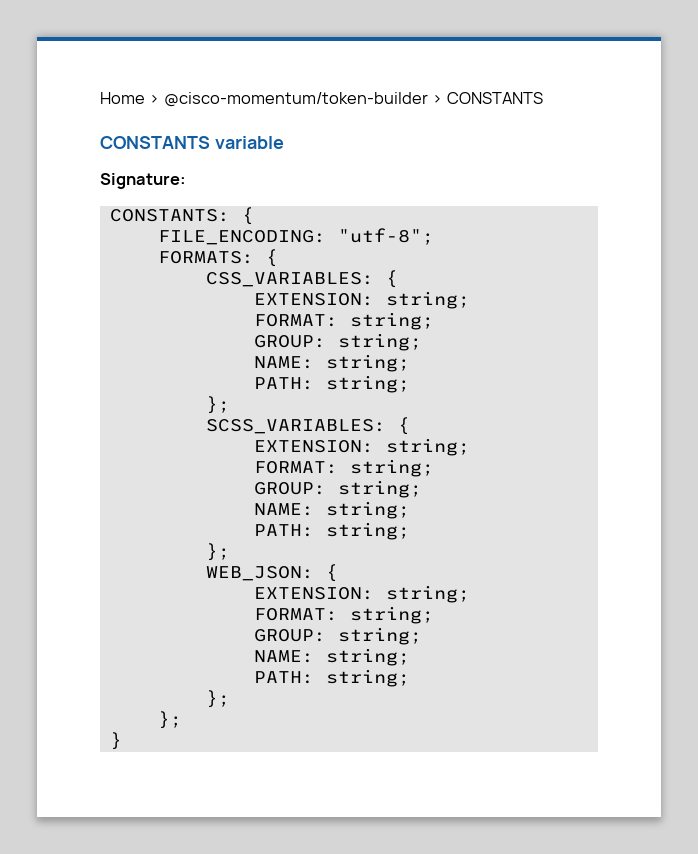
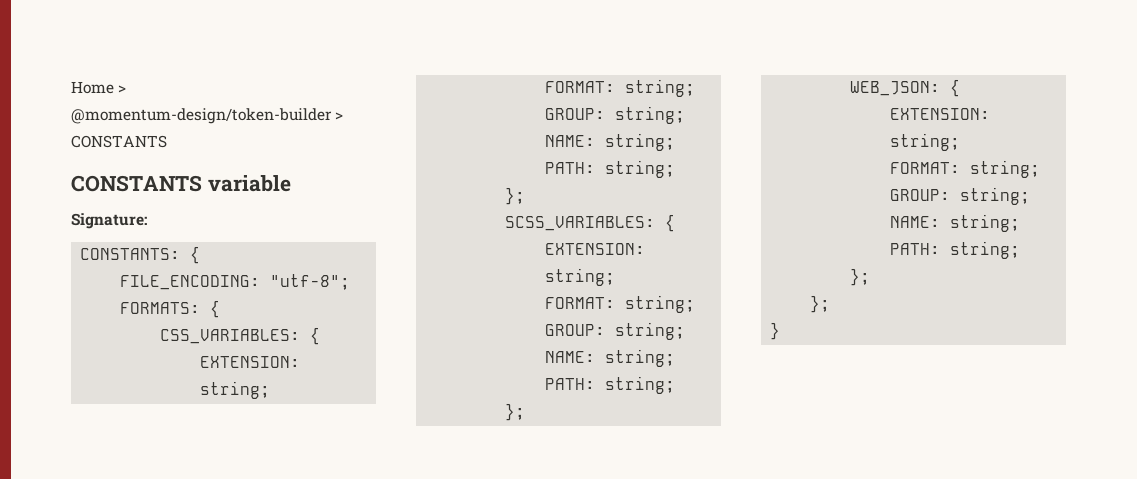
- Home > @cisco-momentum/token-builder > CONSTANTS
+ Home > @momentum-design/token-builder > CONSTANTS

